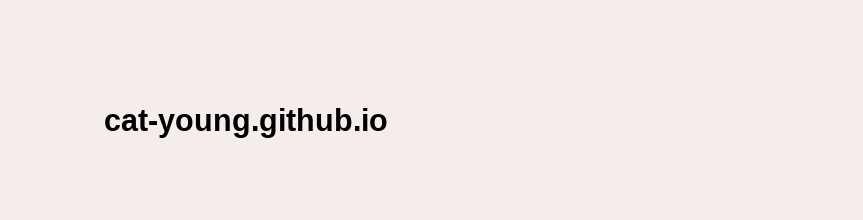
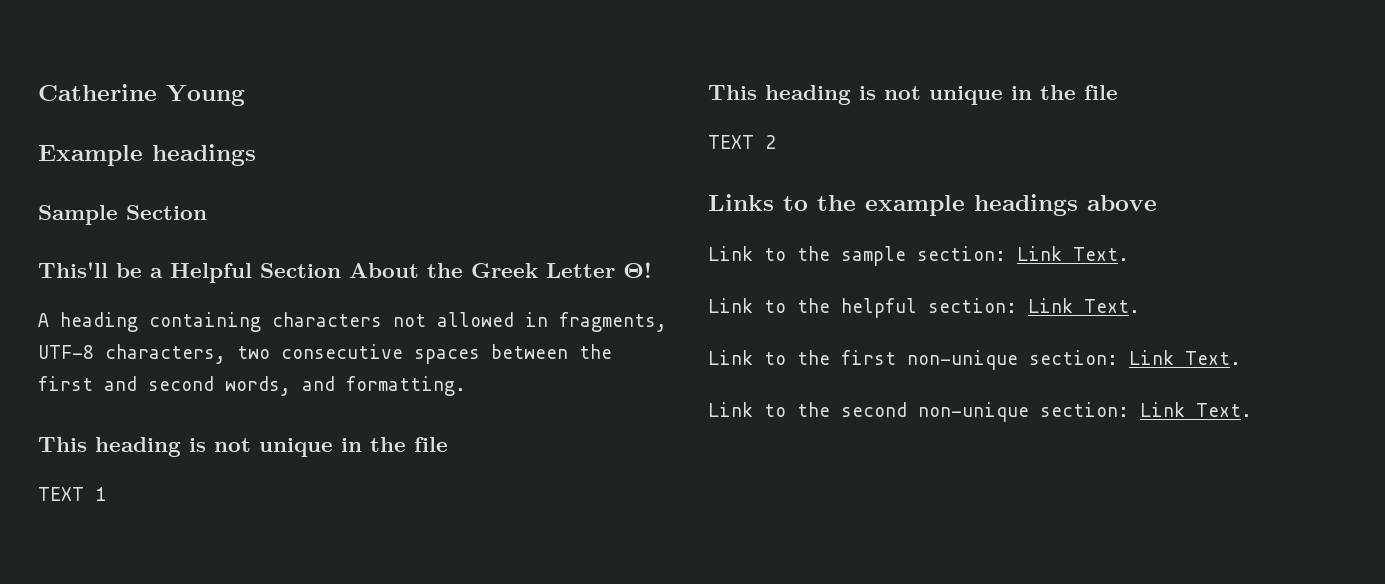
- cat-young.github.io
+ Catherine Young
+ Example headings
+ Sample Section
+ This'll be a Helpful Section About the Greek Letter Θ!
+ A heading containing characters not allowed in fragments, UTF-8 characters, two consecutive spaces between the first and second words, and formatting.
+ This heading is not unique in the file
+ TEXT 1
+ This heading is not unique in the file
+ TEXT 2
+ Links to the example headings above
+ Link to the sample section: Link Text.
+ Link to the helpful section: Link Text.
+ Link to the first non-unique section: Link Text.
+ Link to the second non-unique section: Link Text.

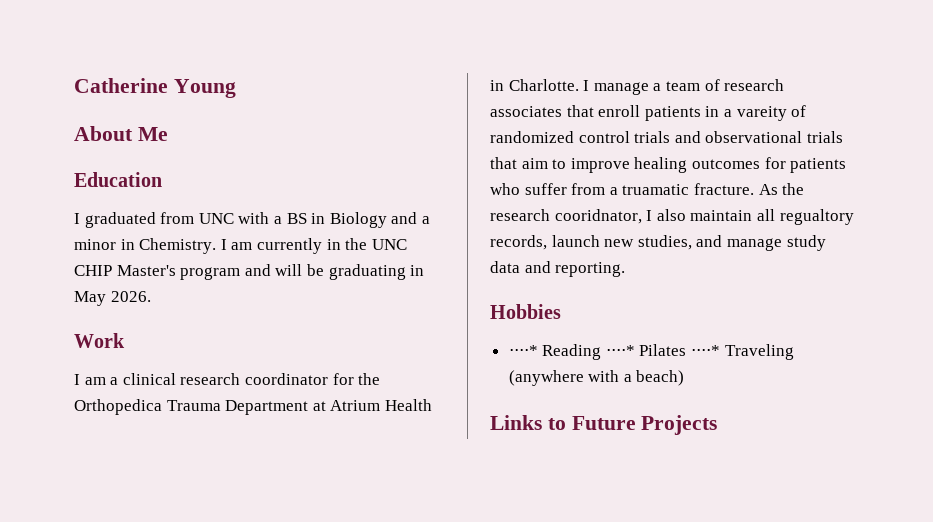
- Example headings
- Sample Section
- This'll be a Helpful Section About the Greek Letter Θ!
- A heading containing characters not allowed in fragments, UTF-8 characters, two consecutive spaces between the first and second words, and formatting.
- This heading is not unique in the file
- TEXT 1
- This heading is not unique in the file
- TEXT 2
- Links to the example headings above
- Link to the sample section: Link Text.
- Link to the helpful section: Link Text.
- Link to the first non-unique section: Link Text.
- Link to the second non-unique section: Link Text.
+ About Me
+ Education
+ I graduated from UNC with a BS in Biology and a minor in Chemistry. I am currently in the UNC CHIP Master's program and will be graduating in May 2026.
+ Work
+ I am a clinical research coordinator for the Orthopedica Trauma Department at Atrium Health in Charlotte. I manage a team of research associates that enroll patients in a vareity of randomized control trials and observational trials that aim to improve healing outcomes for patients who suffer from a truamatic fracture. As the research cooridnator, I also maintain all regualtory records, launch new studies, and manage study data and reporting.
+ Hobbies
+ ⋅⋅⋅⋅* Reading ⋅⋅⋅⋅* Pilates ⋅⋅⋅⋅* Traveling (anywhere with a beach)
+ Links to Future Projects

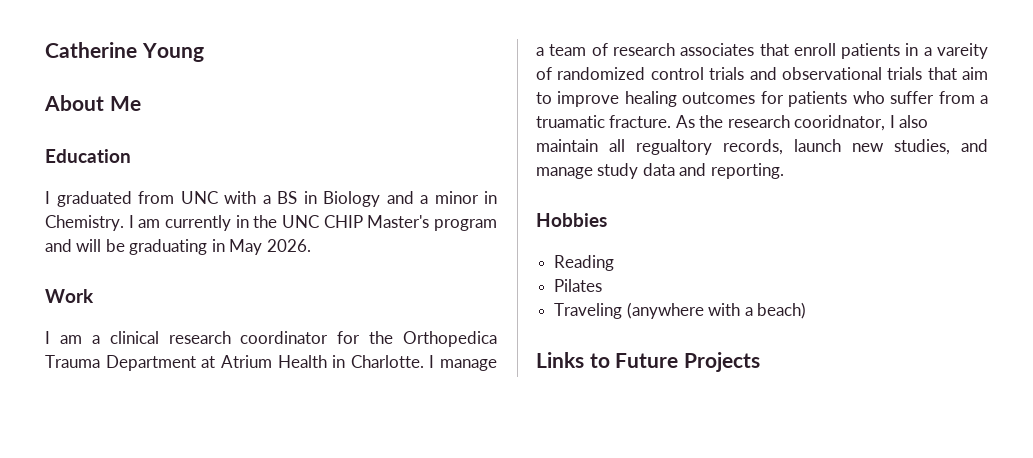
- ⋅⋅⋅⋅* Reading ⋅⋅⋅⋅* Pilates ⋅⋅⋅⋅* Traveling (anywhere with a beach)
+ Reading
+ Pilates
+ Traveling (anywhere with a beach)

